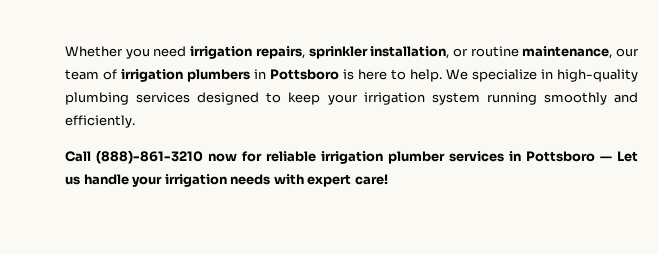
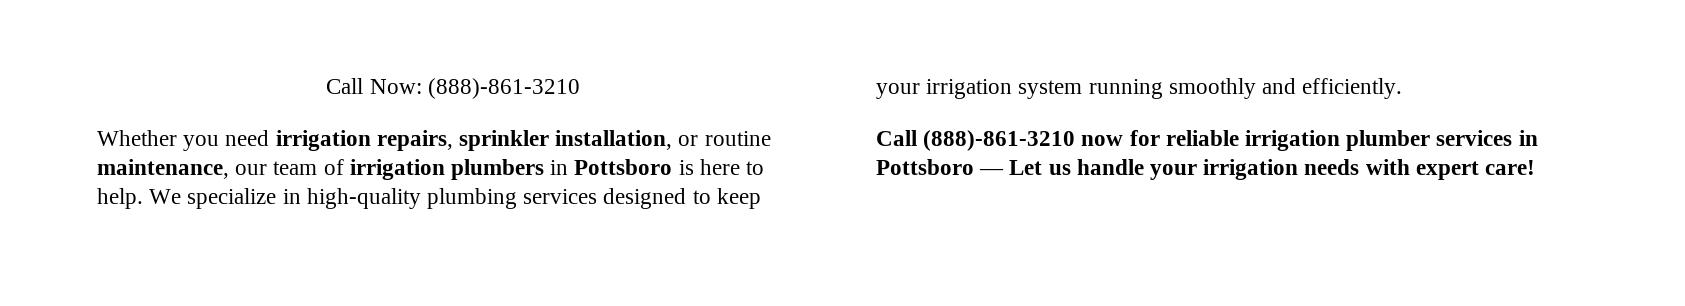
+ Call Now: (888)-861-3210

